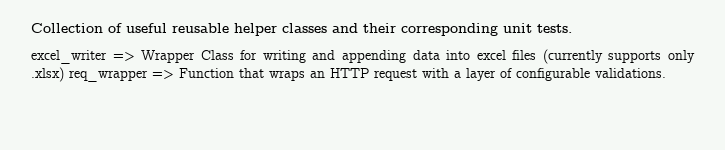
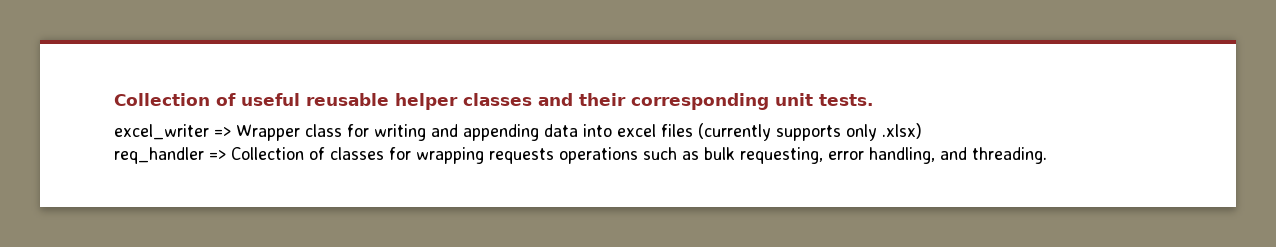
- excel_writer => Wrapper Class for writing and appending data into excel files (currently supports only .xlsx) req_wrapper => Function that wraps an HTTP request with a layer of configurable validations.
+ excel_writer => Wrapper class for writing and appending data into excel files (currently supports only .xlsx)
+ req_handler => Collection of classes for wrapping requests operations such as bulk requesting, error handling, and threading.

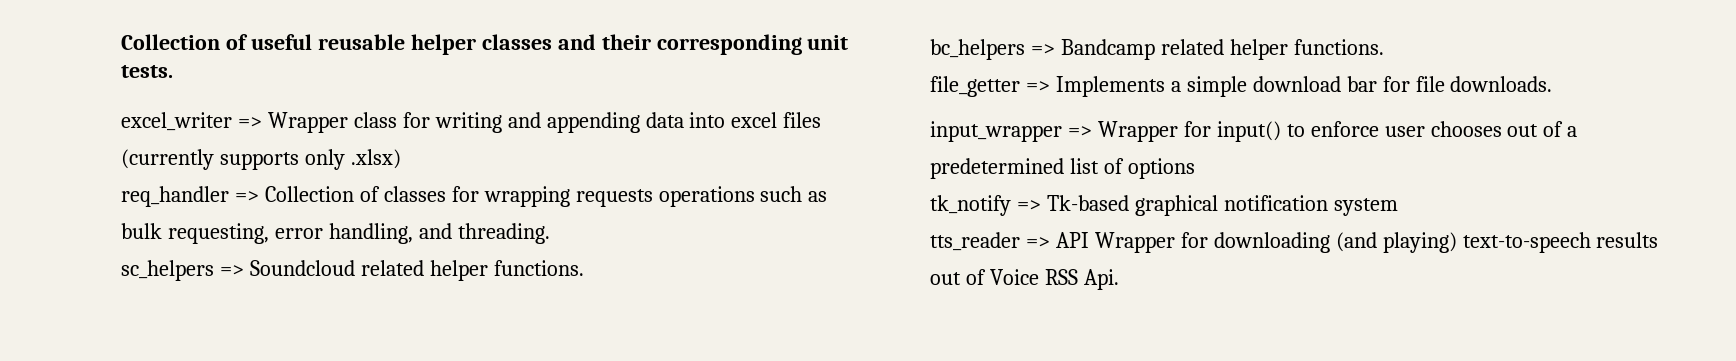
+ sc_helpers => Soundcloud related helper functions.
+ bc_helpers => Bandcamp related helper functions.
+ file_getter => Implements a simple download bar for file downloads.
+ input_wrapper => Wrapper for input() to enforce user chooses out of a predetermined list of options
+ tk_notify => Tk-based graphical notification system
+ tts_reader => API Wrapper for downloading (and playing) text-to-speech results out of Voice RSS Api.

